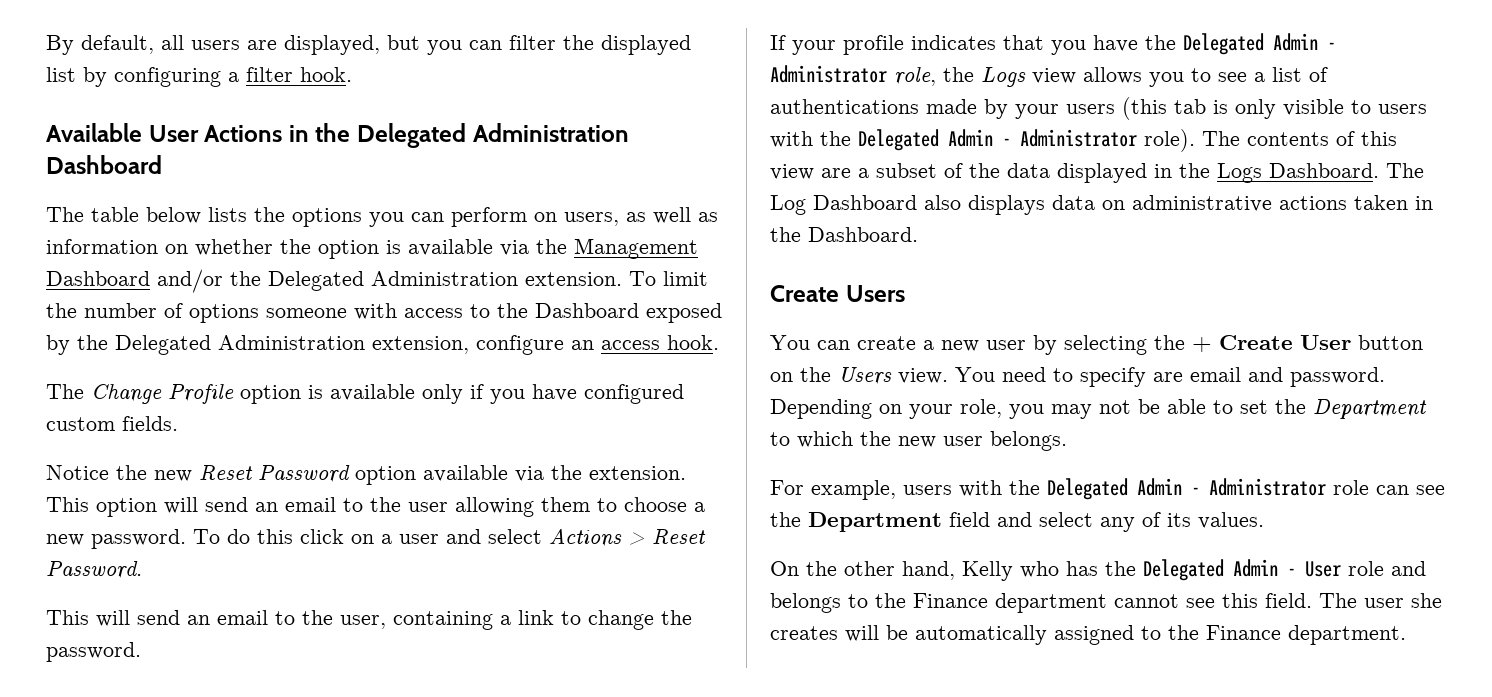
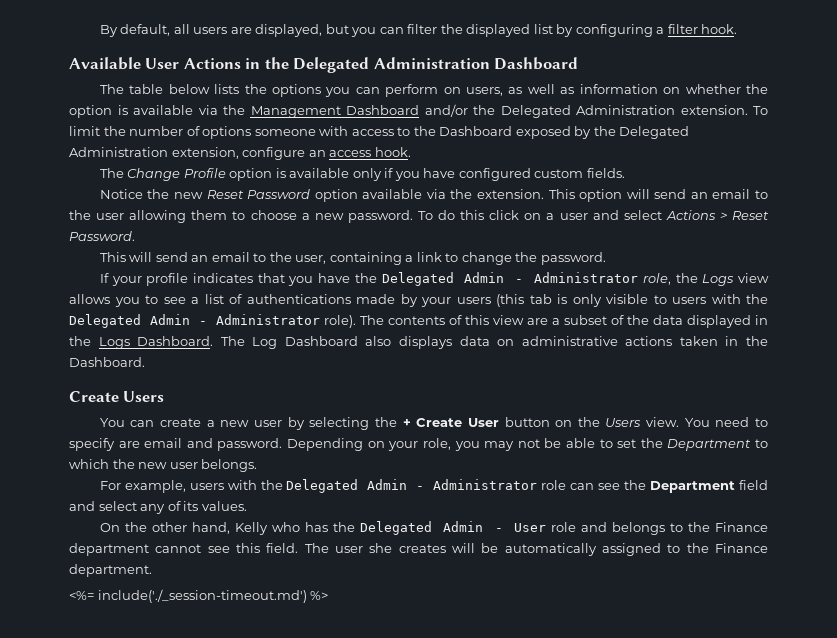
+ <%= include('./_session-timeout.md') %>

